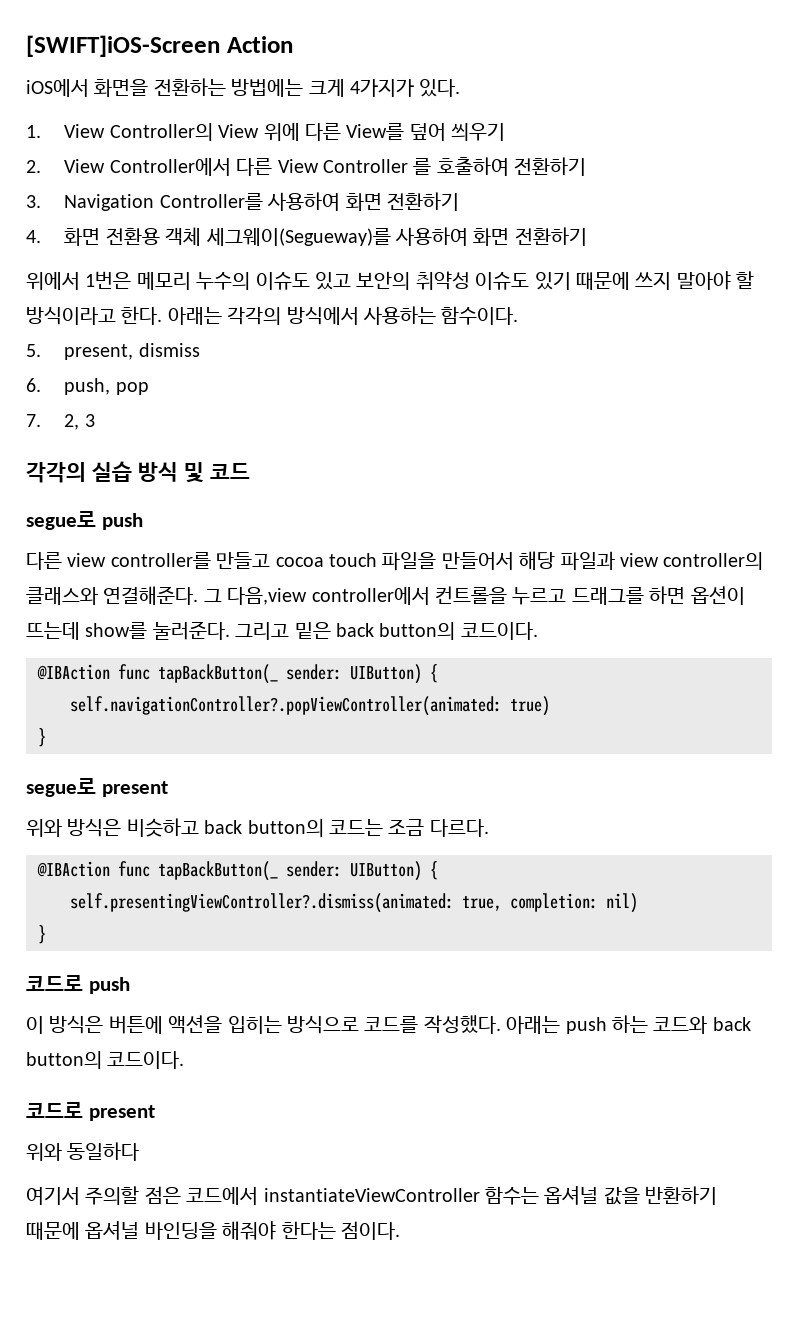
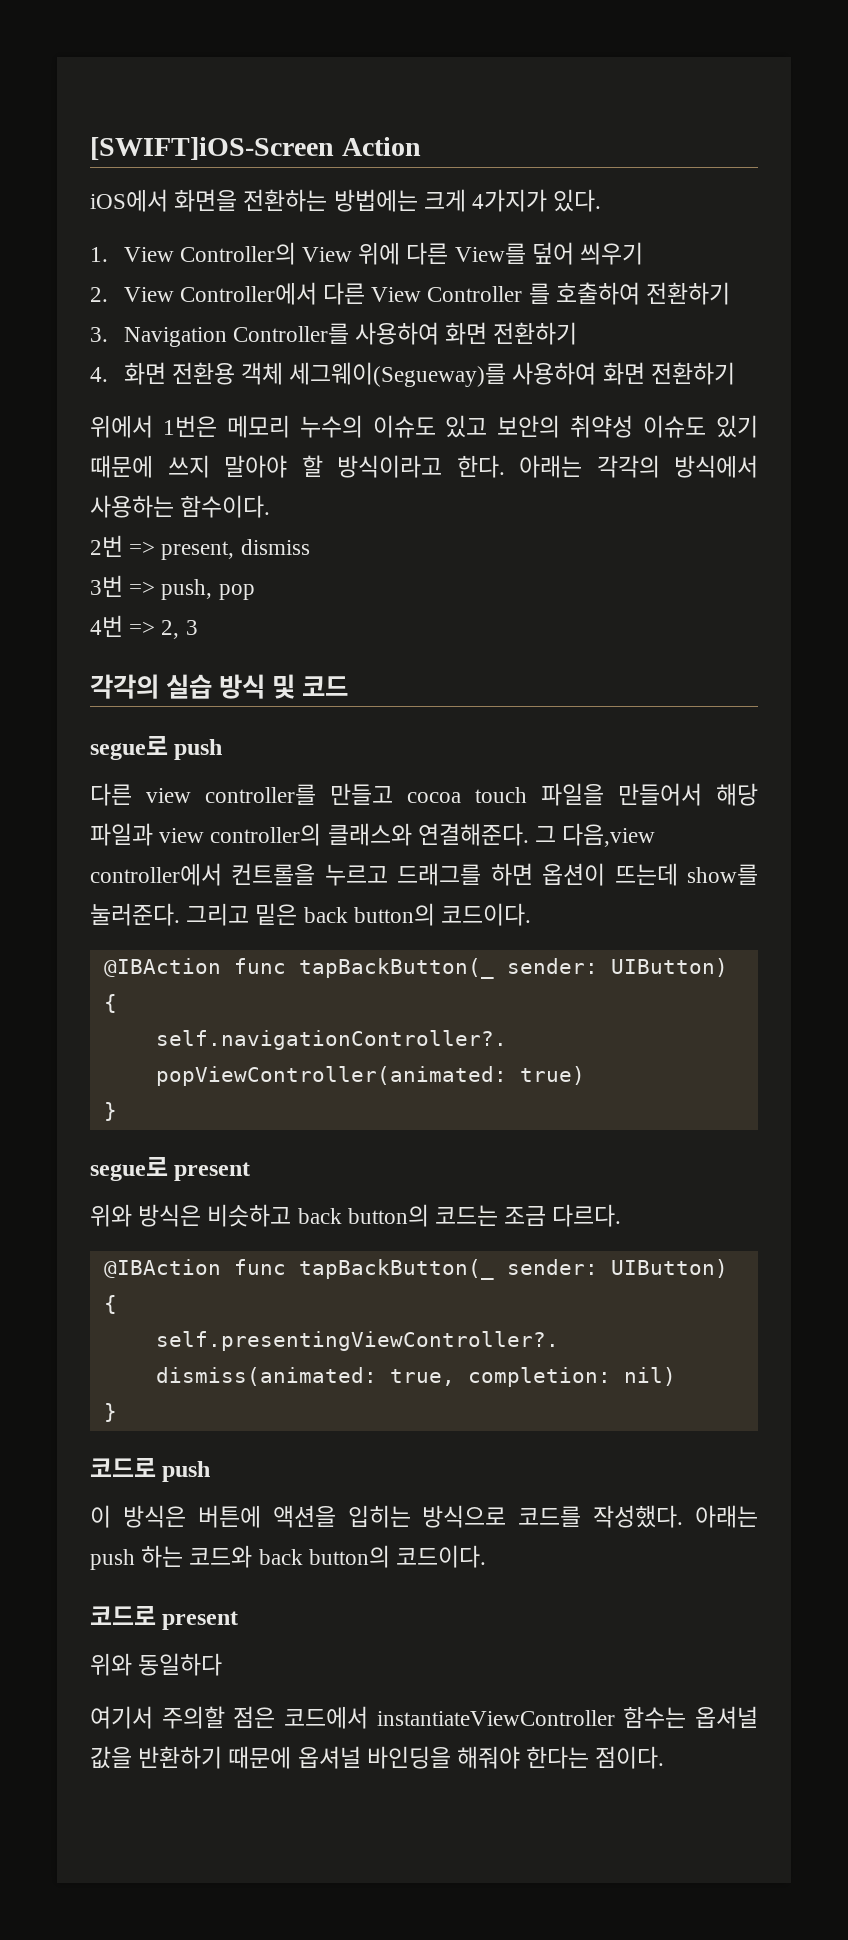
- 5. present, dismiss
+ 2번 => present, dismiss
- 6. push, pop
+ 3번 => push, pop
- 7. 2, 3
+ 4번 => 2, 3

